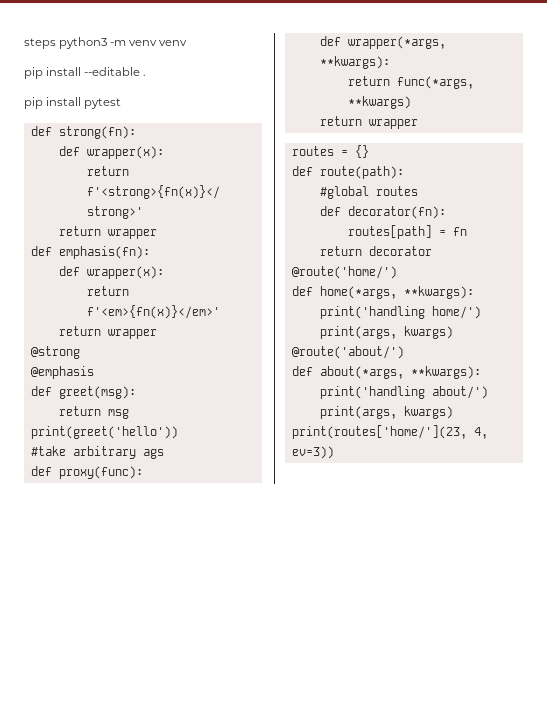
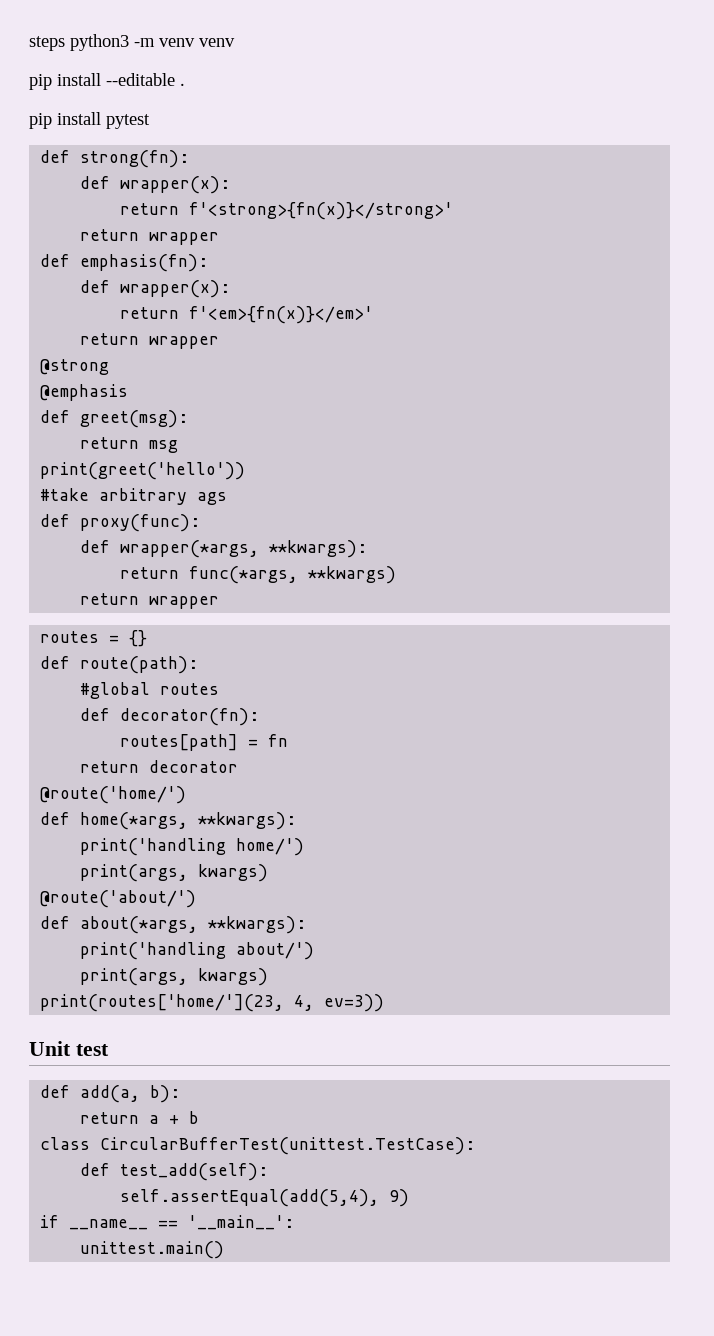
+ Unit test
+ def add(a, b):
+ return a + b
+ class CircularBufferTest(unittest.TestCase):
+ def test_add(self):
+ self.assertEqual(add(5,4), 9)
+ if __name__ == '__main__':
+ unittest.main()

